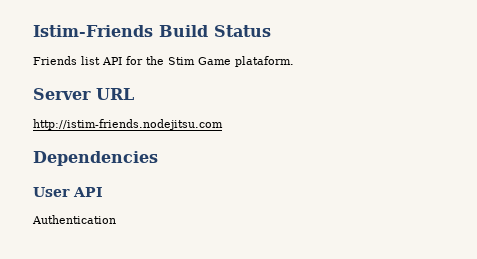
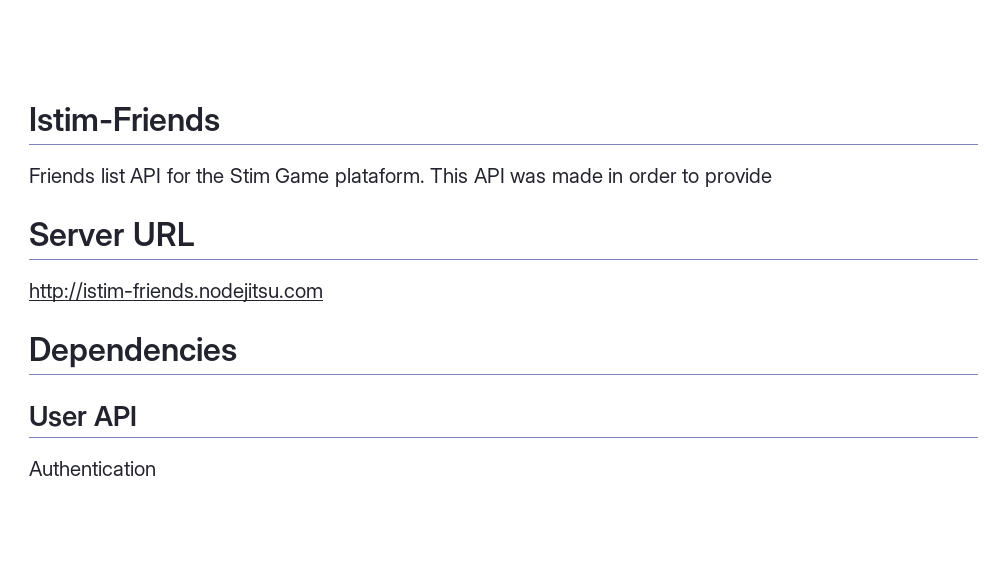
- Istim-Friends Build Status
+ Istim-Friends
+ This API was made in order to provide

